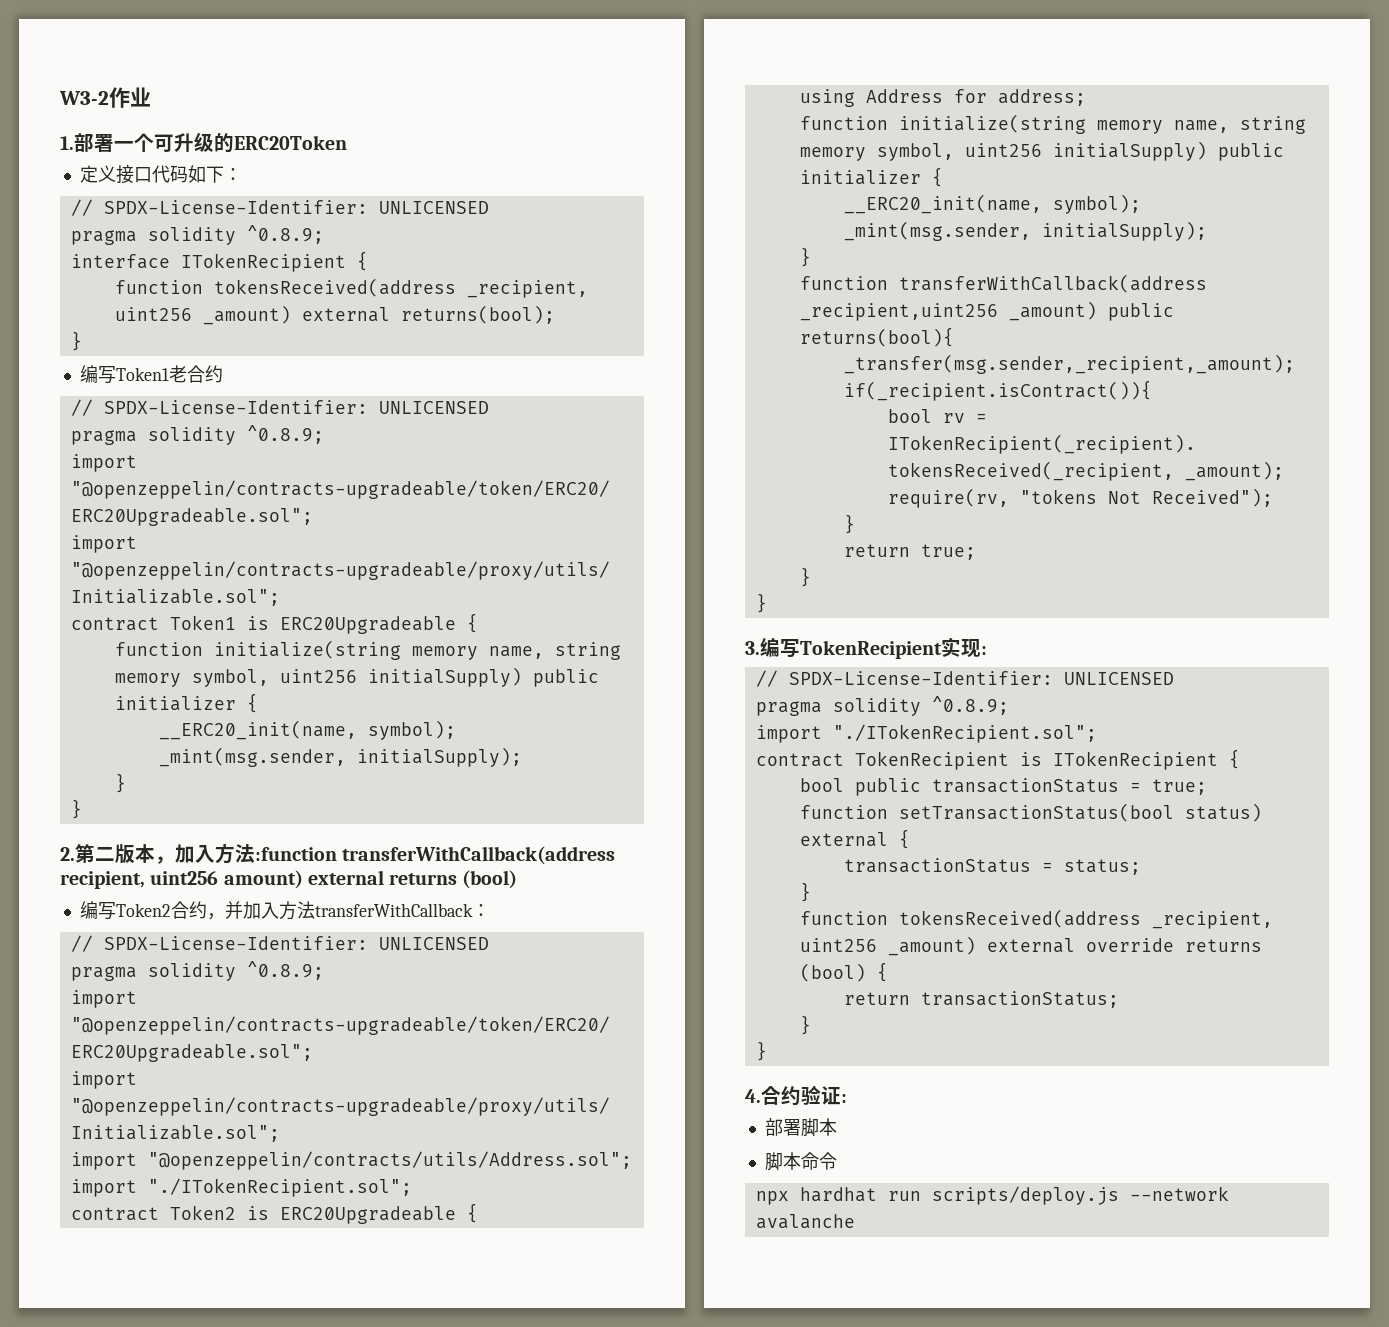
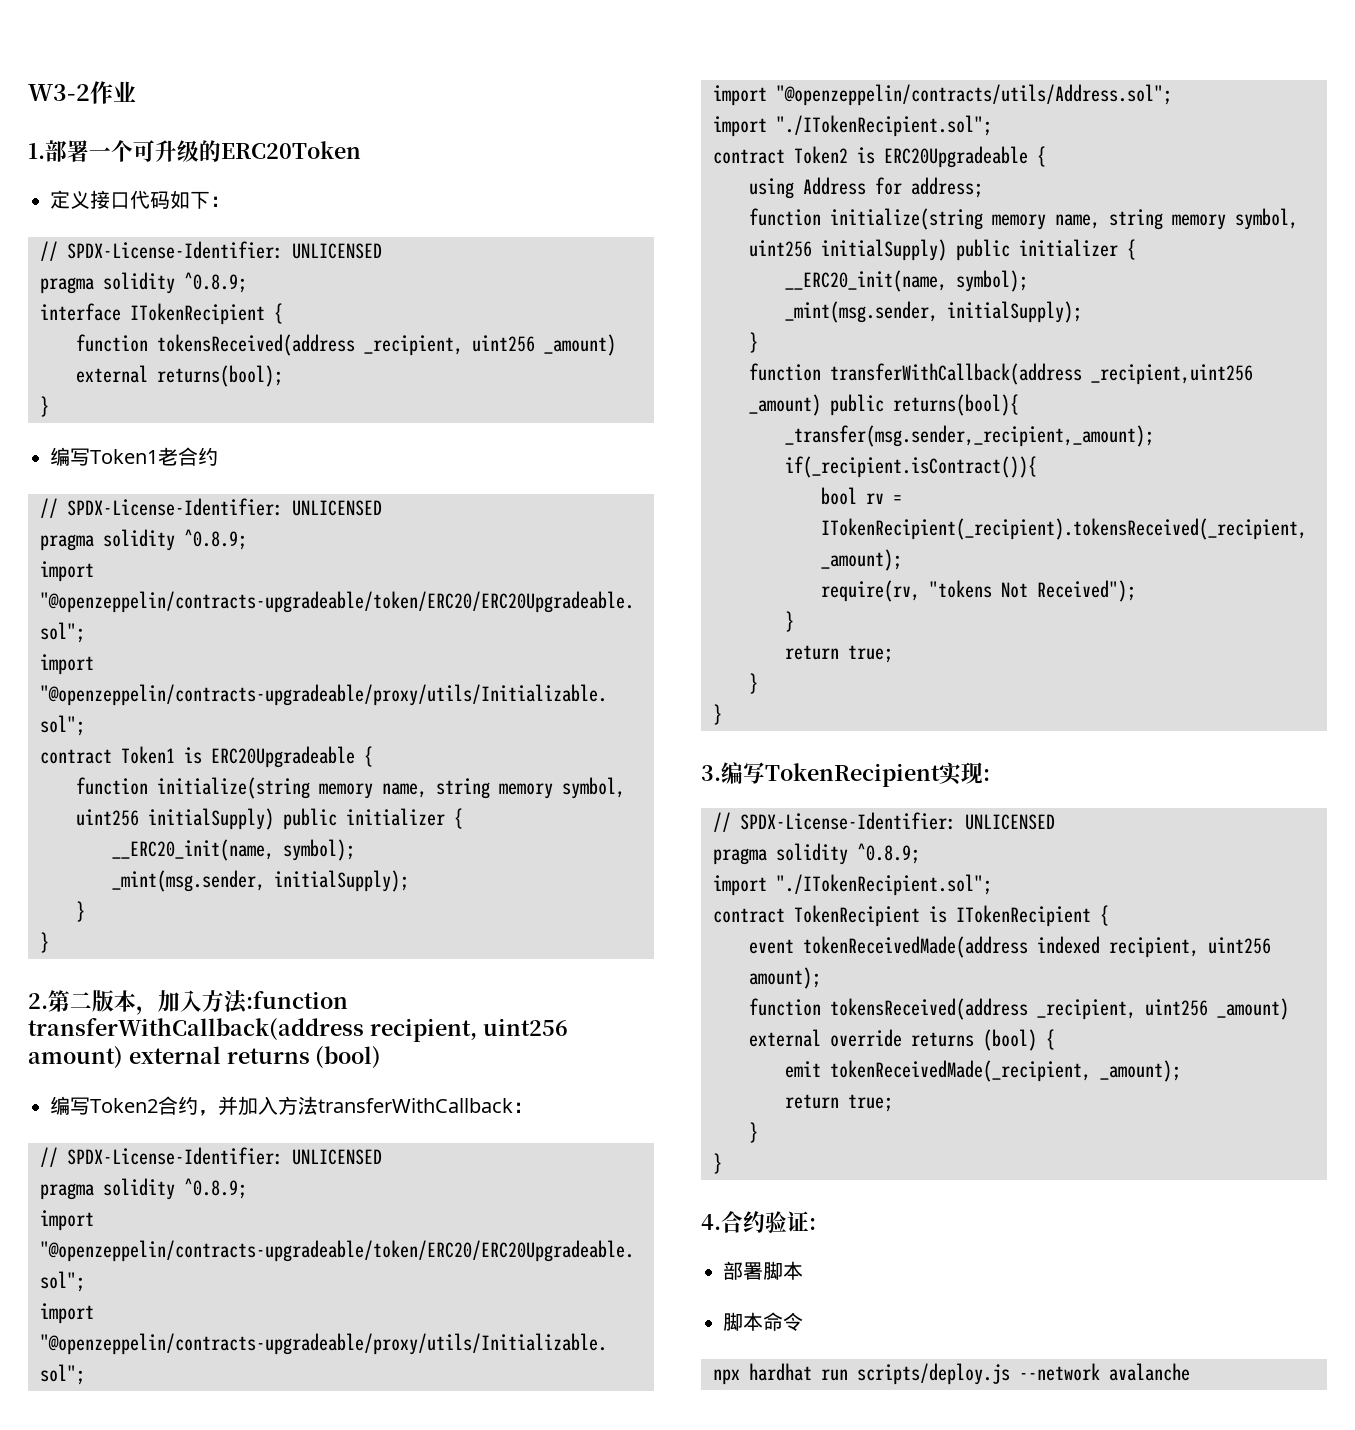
- bool public transactionStatus = true;
- function setTransactionStatus(bool status) external {
- transactionStatus = status;
- }
+ event tokenReceivedMade(address indexed recipient, uint256 amount);
- return transactionStatus;
+ emit tokenReceivedMade(_recipient, _amount);
+ return true;

